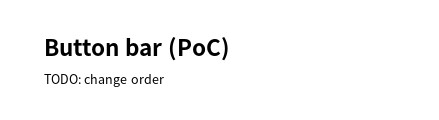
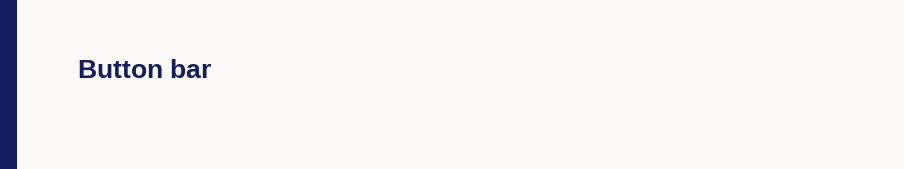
- Button bar (PoC)
- TODO: change order
+ Button bar

